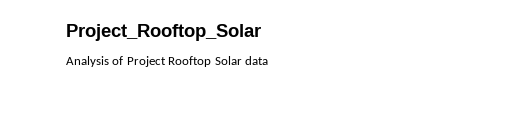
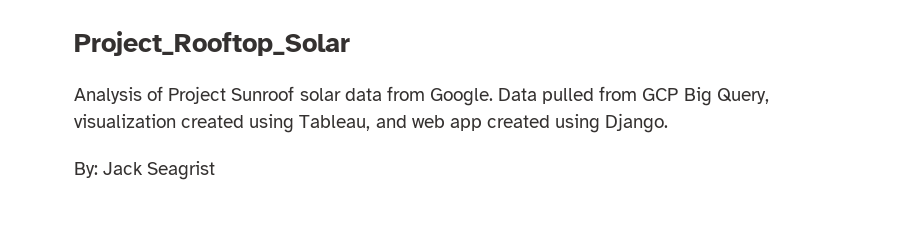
- Analysis of Project Rooftop Solar data
+ Analysis of Project Sunroof solar data from Google. Data pulled from GCP Big Query, visualization created using Tableau, and web app created using Django.
+ By: Jack Seagrist

